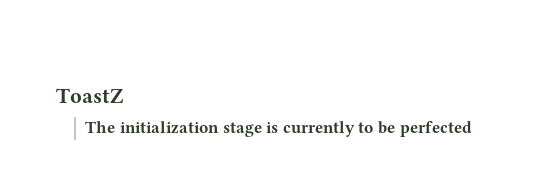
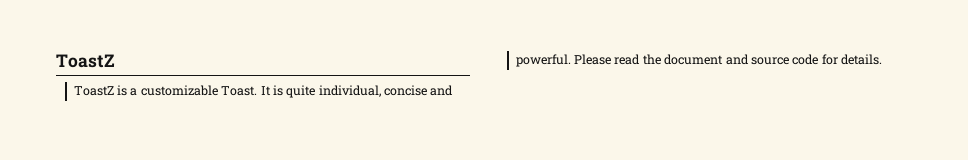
- The initialization stage is currently to be perfected
+ ToastZ is a customizable Toast. It is quite individual, concise and powerful. Please read the document and source code for details.

